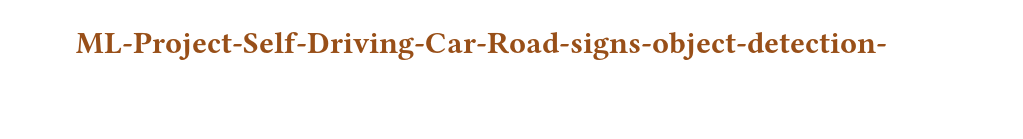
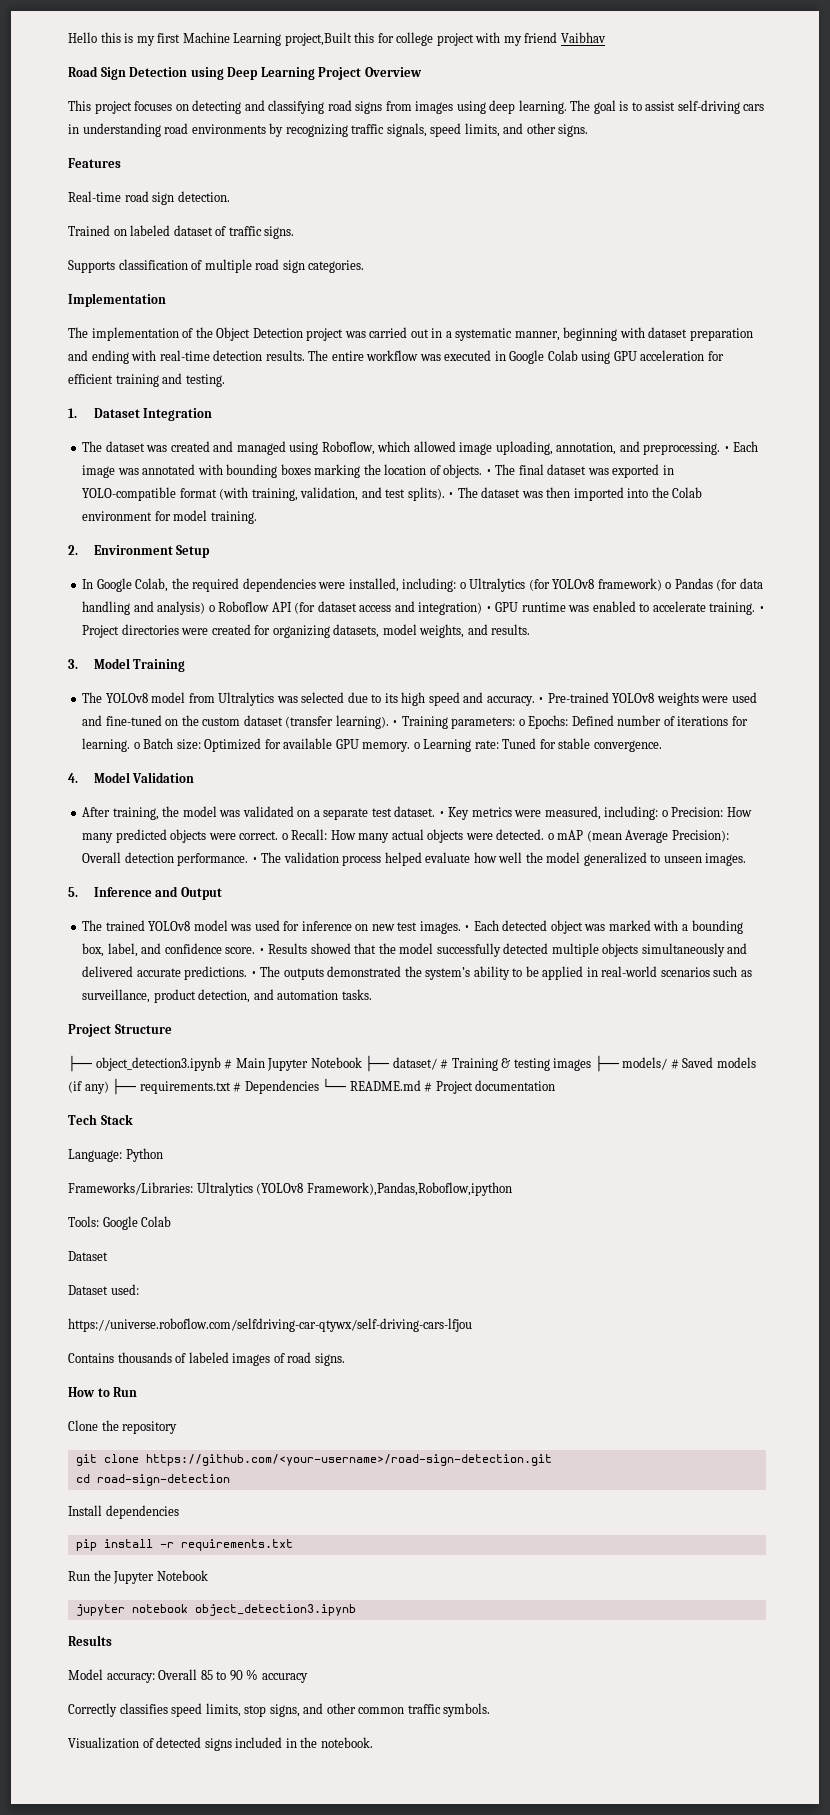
- ML-Project-Self-Driving-Car-Road-signs-object-detection-
+ Hello this is my first Machine Learning project,Built this for college project with my friend Vaibhav
+ Road Sign Detection using Deep Learning Project Overview
+ This project focuses on detecting and classifying road signs from images using deep learning. The goal is to assist self-driving cars in understanding road environments by recognizing traffic signals, speed limits, and other signs.
+ Features
+ Real-time road sign detection.
+ Trained on labeled dataset of traffic signs.
+ Supports classification of multiple road sign categories.
+ Implementation
+ The implementation of the Object Detection project was carried out in a systematic manner, beginning with dataset preparation and ending with real-time detection results. The entire workflow was executed in Google Colab using GPU acceleration for efficient training and testing.
+ 1. Dataset Integration
+ The dataset was created and managed using Roboflow, which allowed image uploading, annotation, and preprocessing. • Each image was annotated with bounding boxes marking the location of objects. • The final dataset was exported in YOLO-compatible format (with training, validation, and test splits). • The dataset was then imported into the Colab environment for model training.
+ 2. Environment Setup
+ In Google Colab, the required dependencies were installed, including: o Ultralytics (for YOLOv8 framework) o Pandas (for data handling and analysis) o Roboflow API (for dataset access and integration) • GPU runtime was enabled to accelerate training. • Project directories were created for organizing datasets, model weights, and results.
+ 3. Model Training
+ The YOLOv8 model from Ultralytics was selected due to its high speed and accuracy. • Pre-trained YOLOv8 weights were used and fine-tuned on the custom dataset (transfer learning). • Training parameters: o Epochs: Defined number of iterations for learning. o Batch size: Optimized for available GPU memory. o Learning rate: Tuned for stable convergence.
+ 4. Model Validation
+ After training, the model was validated on a separate test dataset. • Key metrics were measured, including: o Precision: How many predicted objects were correct. o Recall: How many actual objects were detected. o mAP (mean Average Precision): Overall detection performance. • The validation process helped evaluate how well the model generalized to unseen images.
+ 5. Inference and Output
+ The trained YOLOv8 model was used for inference on new test images. • Each detected object was marked with a bounding box, label, and confidence score. • Results showed that the model successfully detected multiple objects simultaneously and delivered accurate predictions. • The outputs demonstrated the system’s ability to be applied in real-world scenarios such as surveillance, product detection, and automation tasks.
+ Project Structure
+ ├── object_detection3.ipynb # Main Jupyter Notebook ├── dataset/ # Training & testing images ├── models/ # Saved models (if any) ├── requirements.txt # Dependencies └── README.md # Project documentation
+ Tech Stack
+ Language: Python
+ Frameworks/Libraries: Ultralytics (YOLOv8 Framework),Pandas,Roboflow,ipython
+ Tools: Google Colab
+ Dataset
+ Dataset used:
+ https://universe.roboflow.com/selfdriving-car-qtywx/self-driving-cars-lfjou
+ Contains thousands of labeled images of road signs.
+ How to Run
+ Clone the repository
+ git clone https://github.com/<your-username>/road-sign-detection.git
+ cd road-sign-detection
+ Install dependencies
+ pip install -r requirements.txt
+ Run the Jupyter Notebook
+ jupyter notebook object_detection3.ipynb
+ Results
+ Model accuracy: Overall 85 to 90 % accuracy
+ Correctly classifies speed limits, stop signs, and other common traffic symbols.
+ Visualization of detected signs included in the notebook.

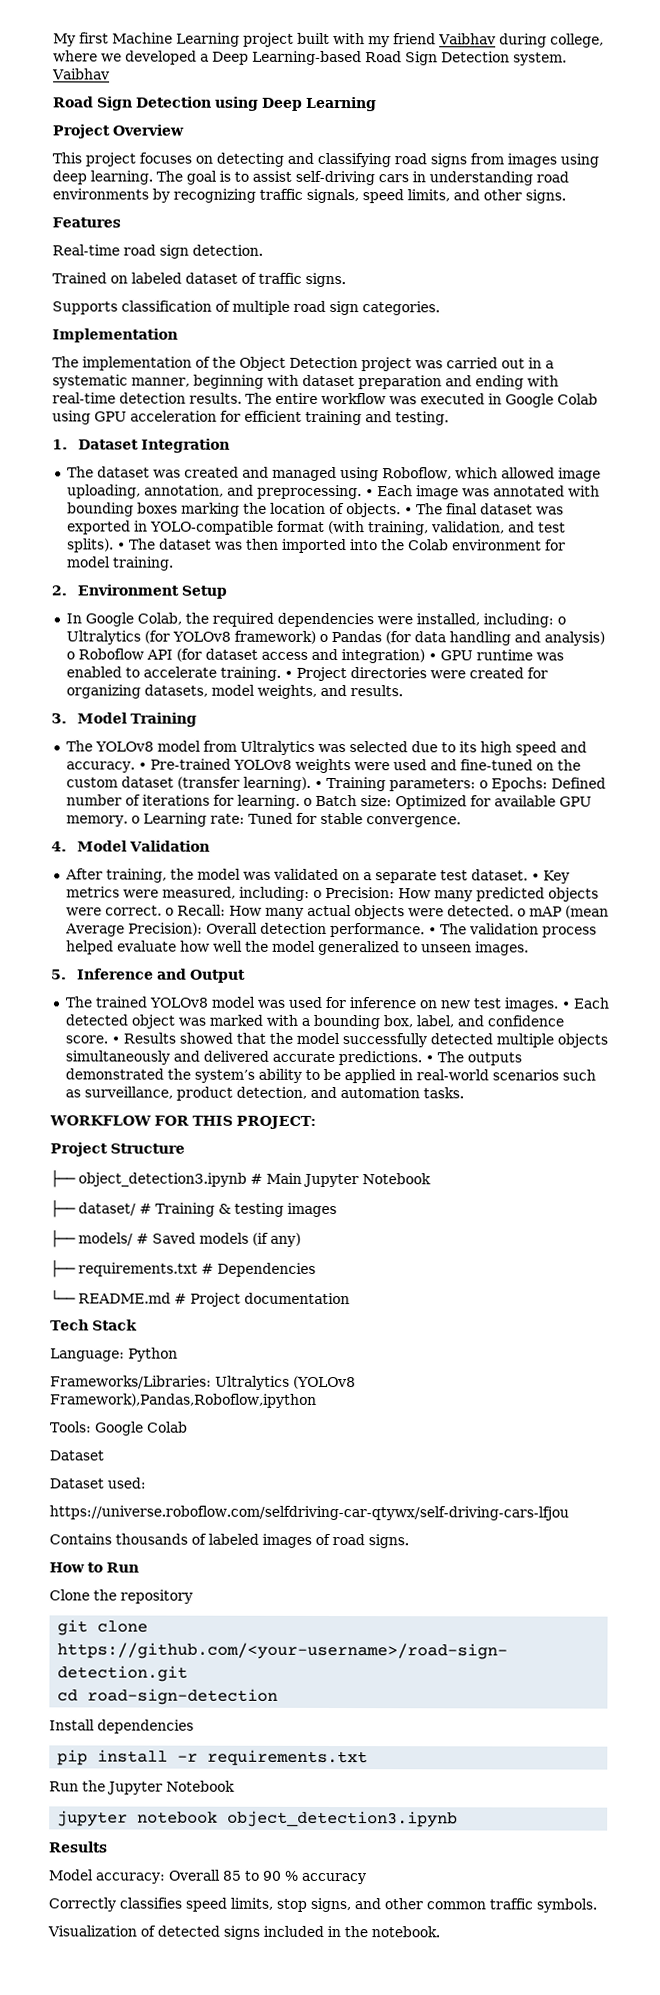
- Hello this is my first Machine Learning project,Built this for college project with my friend Vaibhav
+ My first Machine Learning project built with my friend Vaibhav during college, where we developed a Deep Learning-based Road Sign Detection system. Vaibhav
- Road Sign Detection using Deep Learning Project Overview
+ Road Sign Detection using Deep Learning
+ Project Overview
+ WORKFLOW FOR THIS PROJECT:
- ├── object_detection3.ipynb # Main Jupyter Notebook ├── dataset/ # Training & testing images ├── models/ # Saved models (if any) ├── requirements.txt # Dependencies └── README.md # Project documentation
+ ├── object_detection3.ipynb # Main Jupyter Notebook
+ ├── dataset/ # Training & testing images
+ ├── models/ # Saved models (if any)
+ ├── requirements.txt # Dependencies
+ └── README.md # Project documentation

